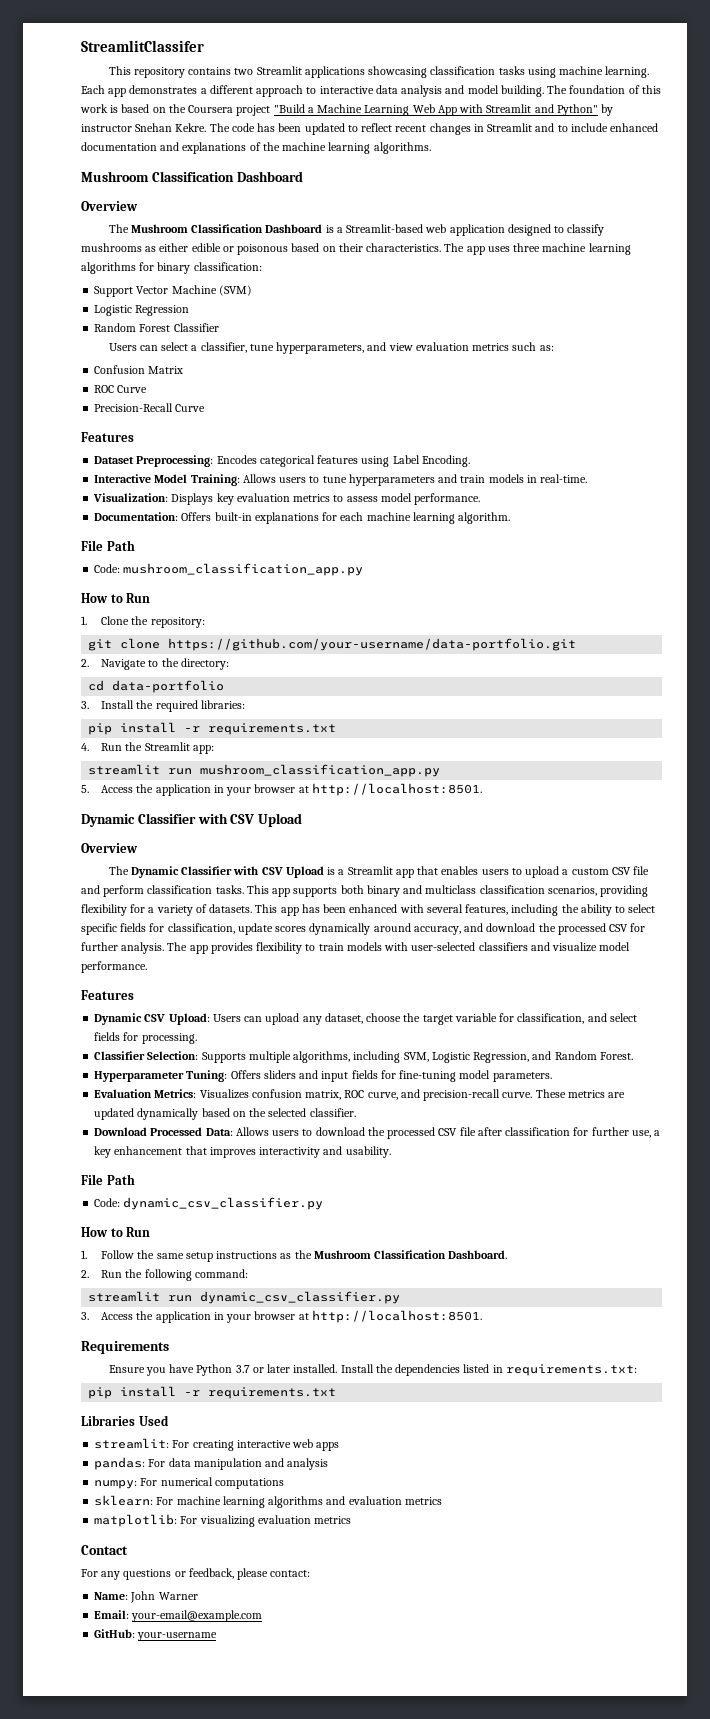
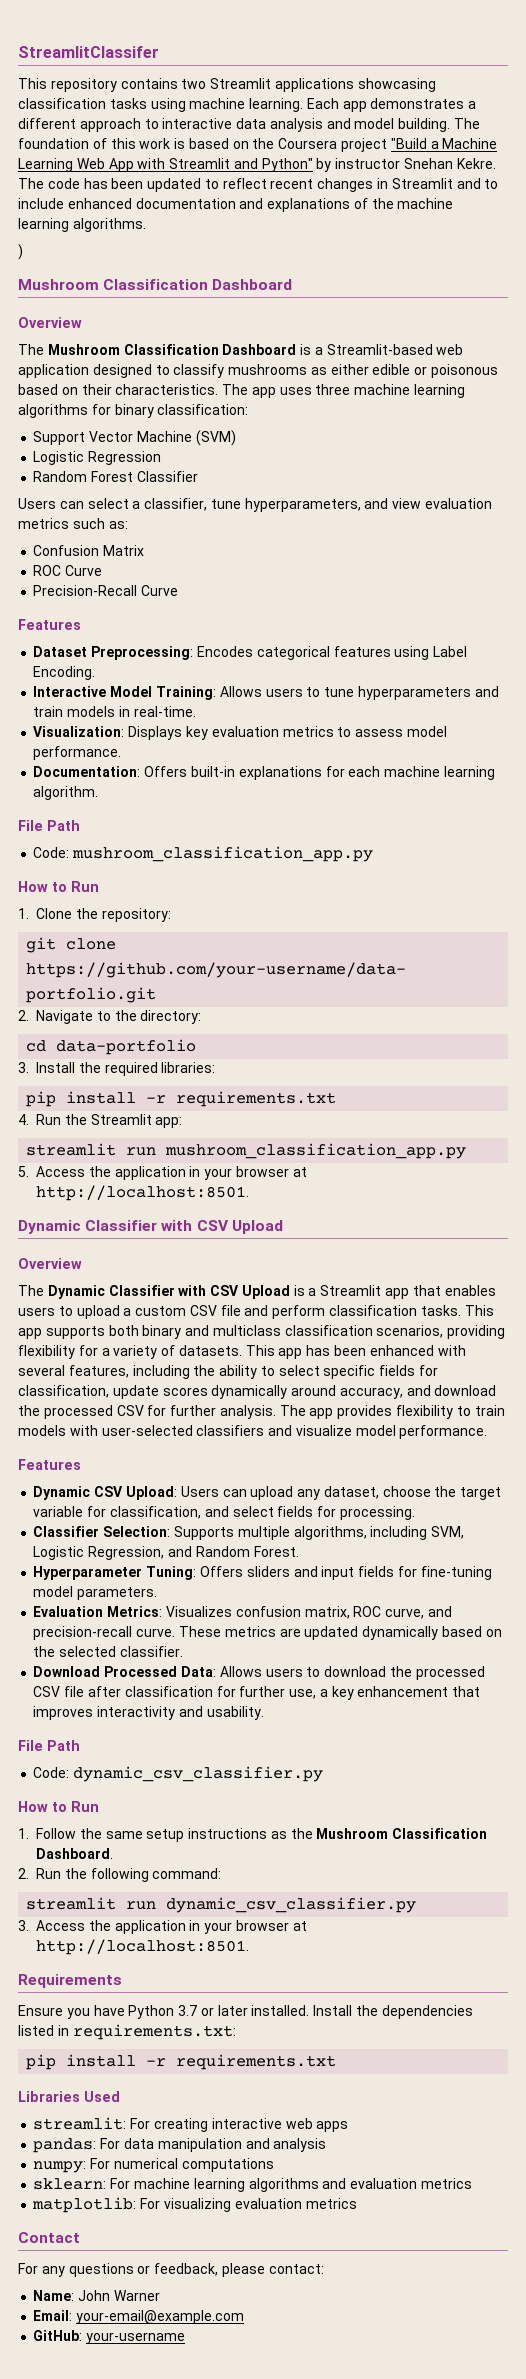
+ )

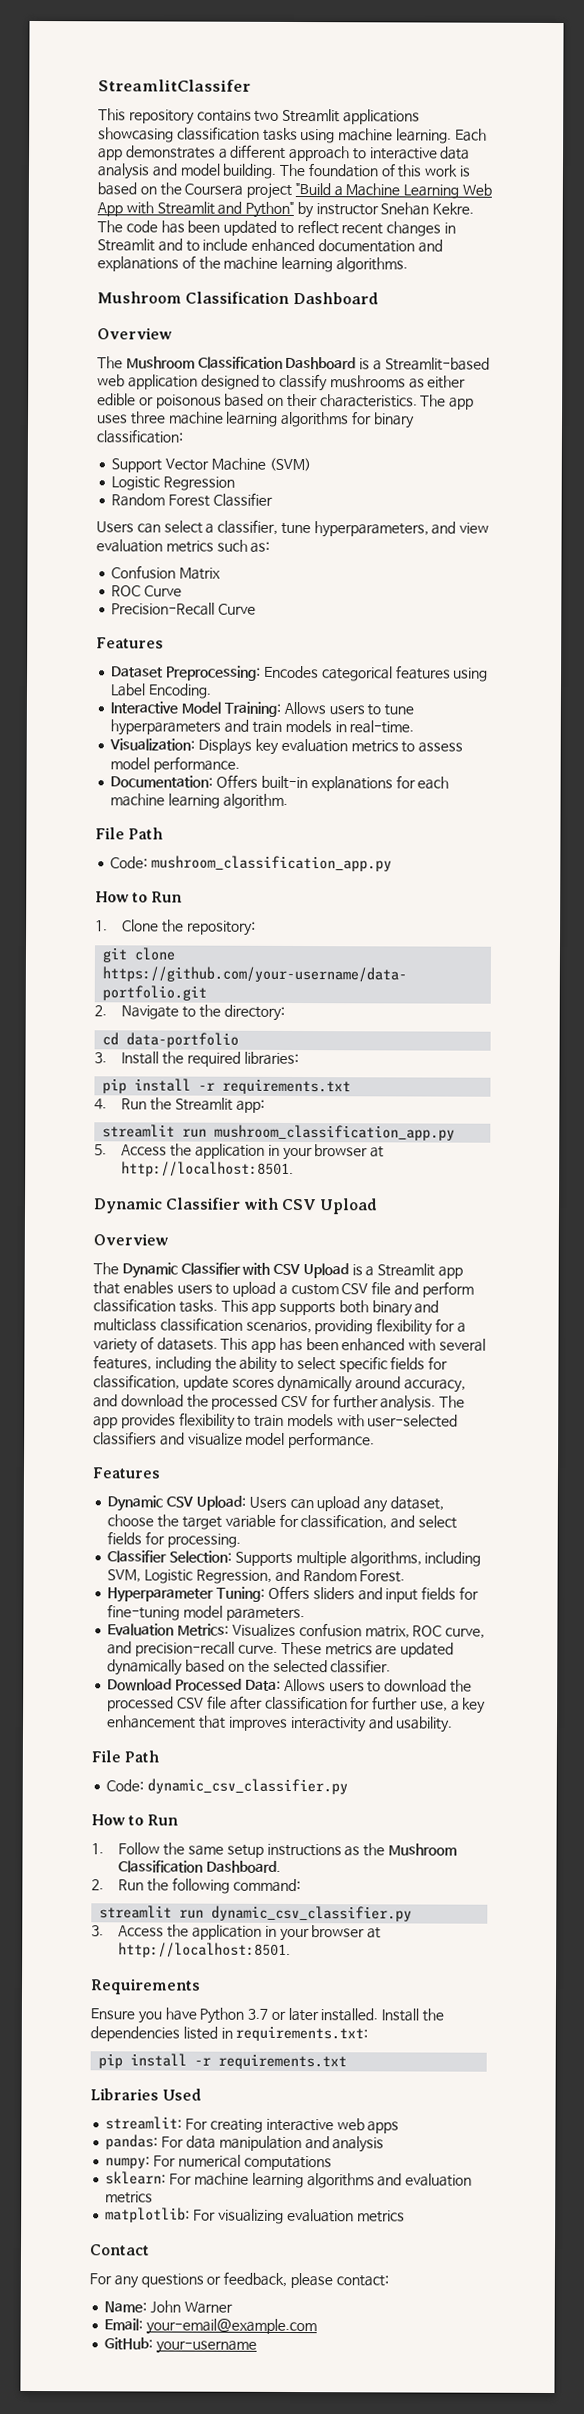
- )

